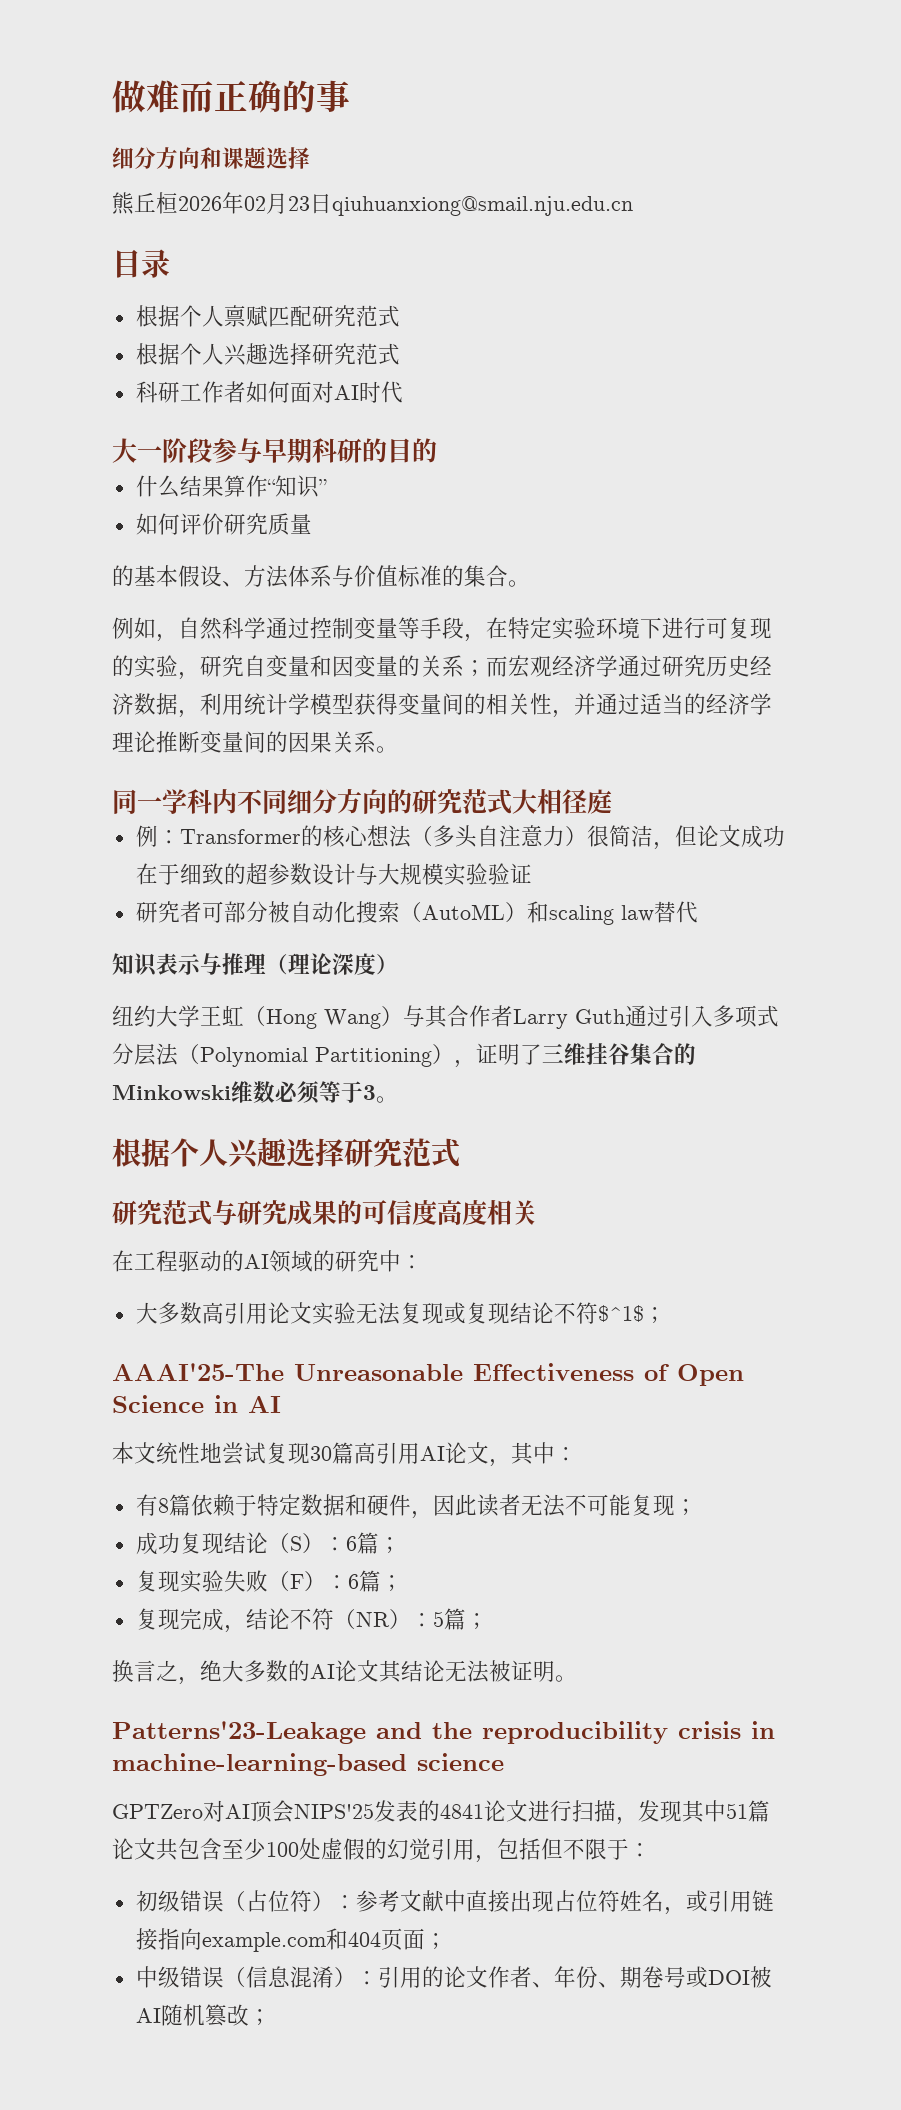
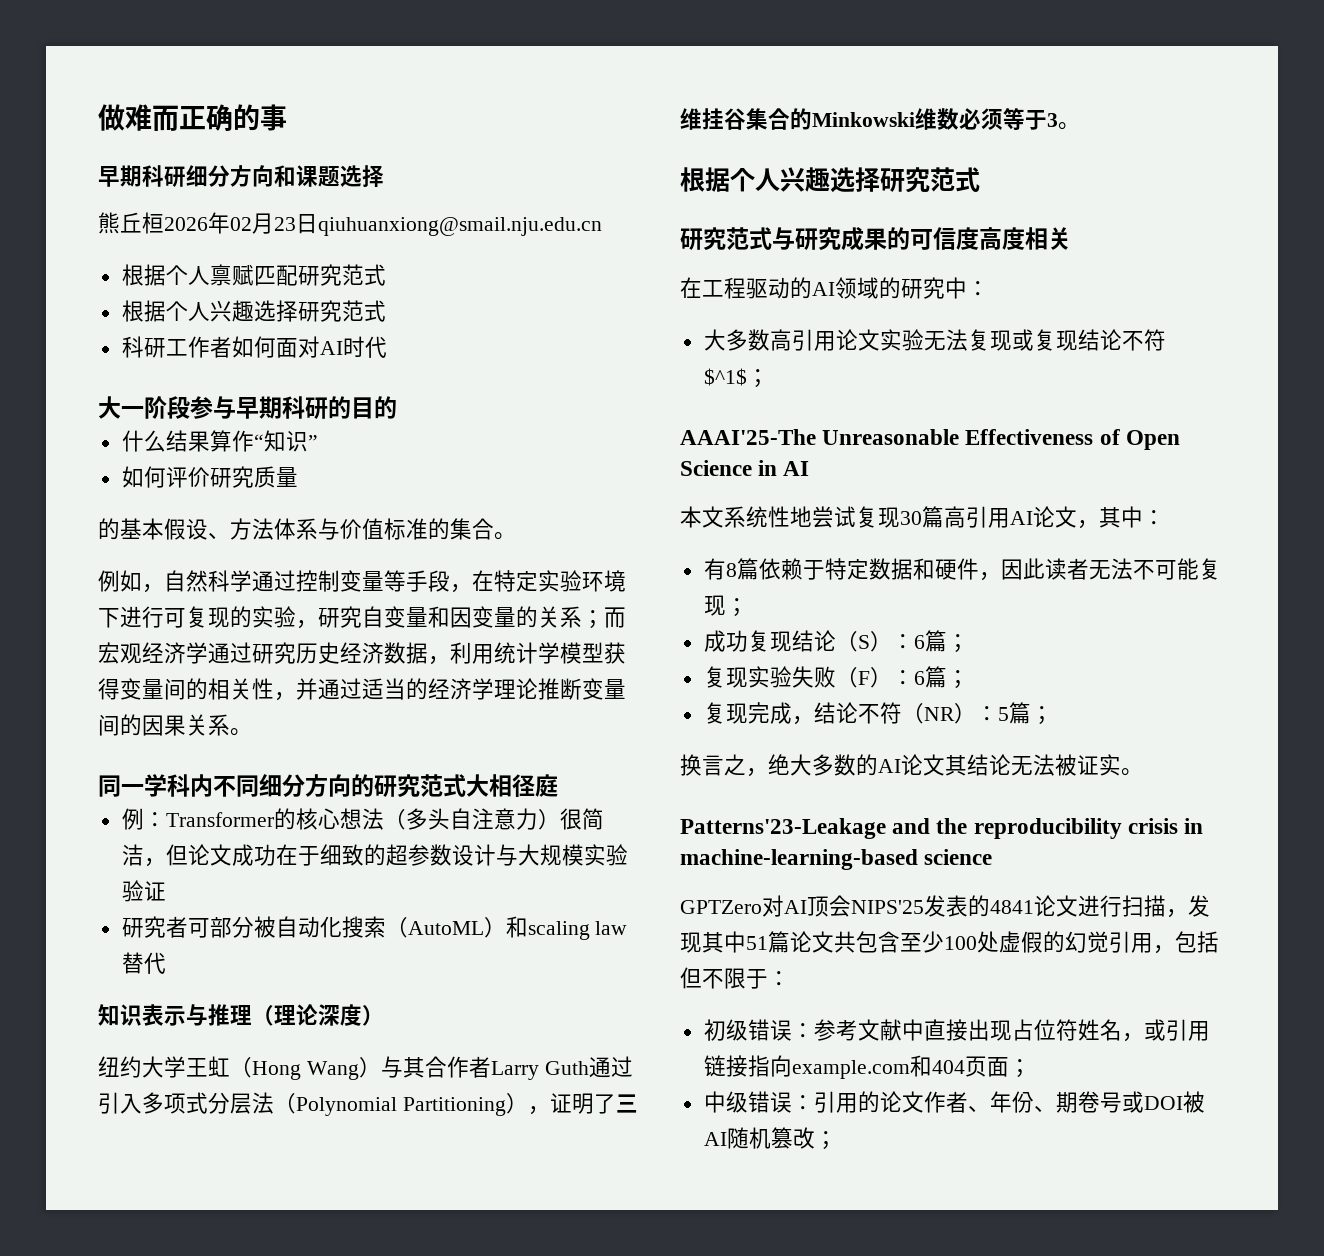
- 细分方向和课题选择
+ 早期科研细分方向和课题选择
- 目录
- 本文统性地尝试复现30篇高引用AI论文，其中：
+ 本文系统性地尝试复现30篇高引用AI论文，其中：
- 换言之，绝大多数的AI论文其结论无法被证明。
+ 换言之，绝大多数的AI论文其结论无法被证实。
- 初级错误（占位符）：参考文献中直接出现占位符姓名，或引用链接指向example.com和404页面；
+ 初级错误：参考文献中直接出现占位符姓名，或引用链接指向example.com和404页面；
- 中级错误（信息混淆）：引用的论文作者、年份、期卷号或DOI被AI随机篡改；
+ 中级错误：引用的论文作者、年份、期卷号或DOI被AI随机篡改；

